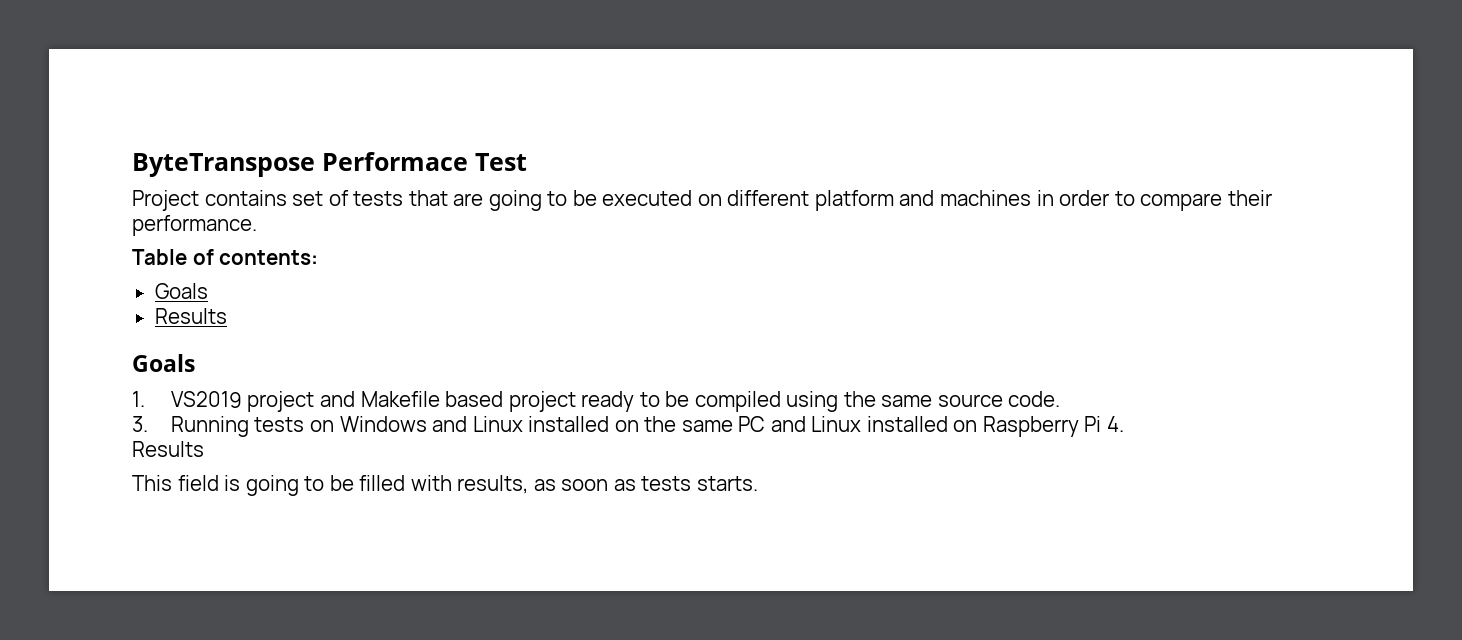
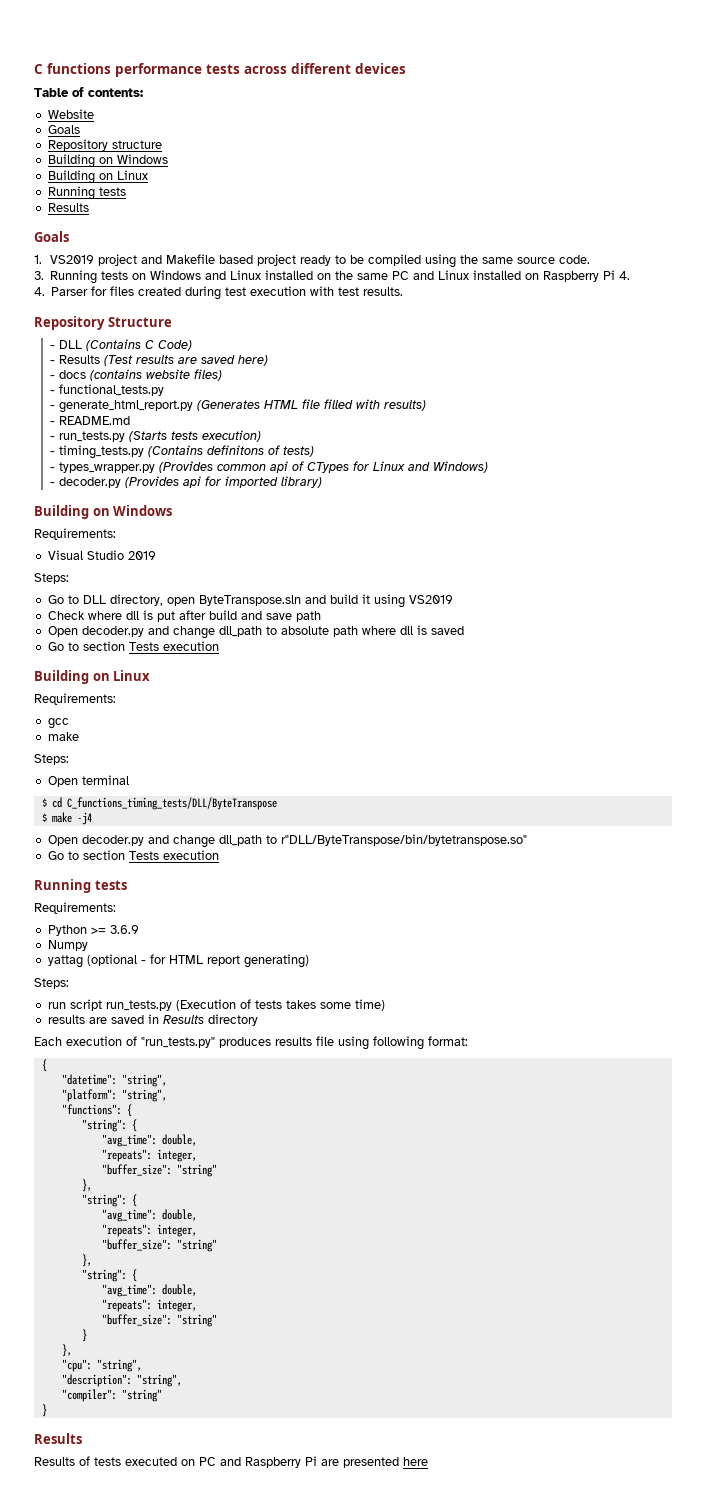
- ByteTranspose Performace Test
- Project contains set of tests that are going to be executed on different platform and machines in order to compare their performance.
+ C functions performance tests across different devices
  Table of contents:
+ Website
  Goals
+ Repository structure
+ Building on Windows
+ Building on Linux
+ Running tests
  3. Running tests on Windows and Linux installed on the same PC and Linux installed on Raspberry Pi 4.
+ 4. Parser for files created during test execution with test results.
+ Repository Structure
+ - DLL (Contains C Code)
+ - Results (Test results are saved here)
+ - docs (contains website files)
+ - functional_tests.py
+ - generate_html_report.py (Generates HTML file filled with results)
+ - README.md
+ - run_tests.py (Starts tests execution)
+ - timing_tests.py (Contains definitons of tests)
+ - types_wrapper.py (Provides common api of CTypes for Linux and Windows)
+ - decoder.py (Provides api for imported library)
+ Building on Windows
+ Requirements:
+ Visual Studio 2019
+ Steps:
+ Go to DLL directory, open ByteTranspose.sln and build it using VS2019
+ Check where dll is put after build and save path
+ Open decoder.py and change dll_path to absolute path where dll is saved
+ Go to section Tests execution
+ Building on Linux
+ Requirements:
+ gcc
+ make
+ Steps:
+ Open terminal
+ $ cd C_functions_timing_tests/DLL/ByteTranspose
+ $ make -j4
+ Open decoder.py and change dll_path to r"DLL/ByteTranspose/bin/bytetranspose.so"
+ Go to section Tests execution
+ Running tests
+ Requirements:
+ Python >= 3.6.9
+ Numpy
+ yattag (optional - for HTML report generating)
+ Steps:
+ run script run_tests.py (Execution of tests takes some time)
+ results are saved in Results directory
+ Each execution of "run_tests.py" produces results file using following format:
+ {
+ "datetime": "string",
+ "platform": "string",
+ "functions": {
+ "string": {
+ "avg_time": double,
+ "repeats": integer,
+ "buffer_size": "string"
+ },
+ "string": {
+ "avg_time": double,
+ "repeats": integer,
+ "buffer_size": "string"
+ },
+ "string": {
+ "avg_time": double,
+ "repeats": integer,
+ "buffer_size": "string"
+ }
+ },
+ "cpu": "string",
+ "description": "string",
+ "compiler": "string"
+ }
  Results
- This field is going to be filled with results, as soon as tests starts.
+ Results of tests executed on PC and Raspberry Pi are presented here

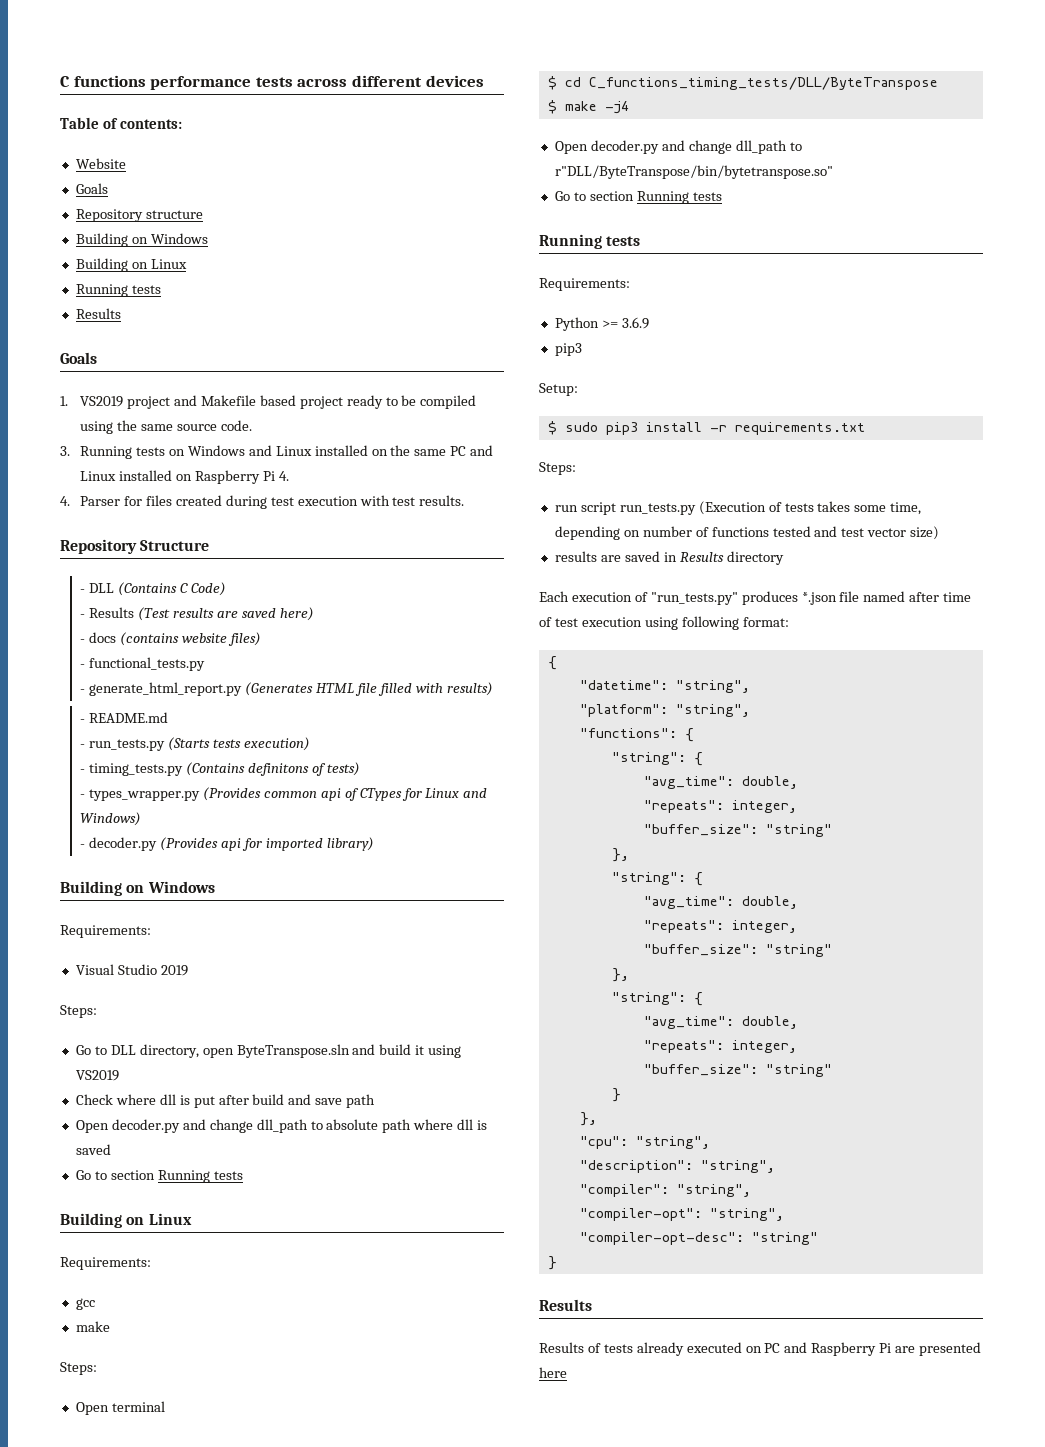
  Open decoder.py and change dll_path to absolute path where dll is saved
- Go to section Tests execution
+ Go to section Running tests
  Open decoder.py and change dll_path to r"DLL/ByteTranspose/bin/bytetranspose.so"
- Go to section Tests execution
+ Go to section Running tests
  Python >= 3.6.9
- Numpy
- yattag (optional - for HTML report generating)
+ pip3
+ Setup:
+ $ sudo pip3 install -r requirements.txt
- run script run_tests.py (Execution of tests takes some time)
+ run script run_tests.py (Execution of tests takes some time, depending on number of functions tested and test vector size)
- Each execution of "run_tests.py" produces results file using following format:
+ Each execution of "run_tests.py" produces *.json file named after time of test execution using following format:
- "compiler": "string"
+ "compiler": "string",
+ "compiler-opt": "string",
+ "compiler-opt-desc": "string"
- Results of tests executed on PC and Raspberry Pi are presented here
+ Results of tests already executed on PC and Raspberry Pi are presented here

